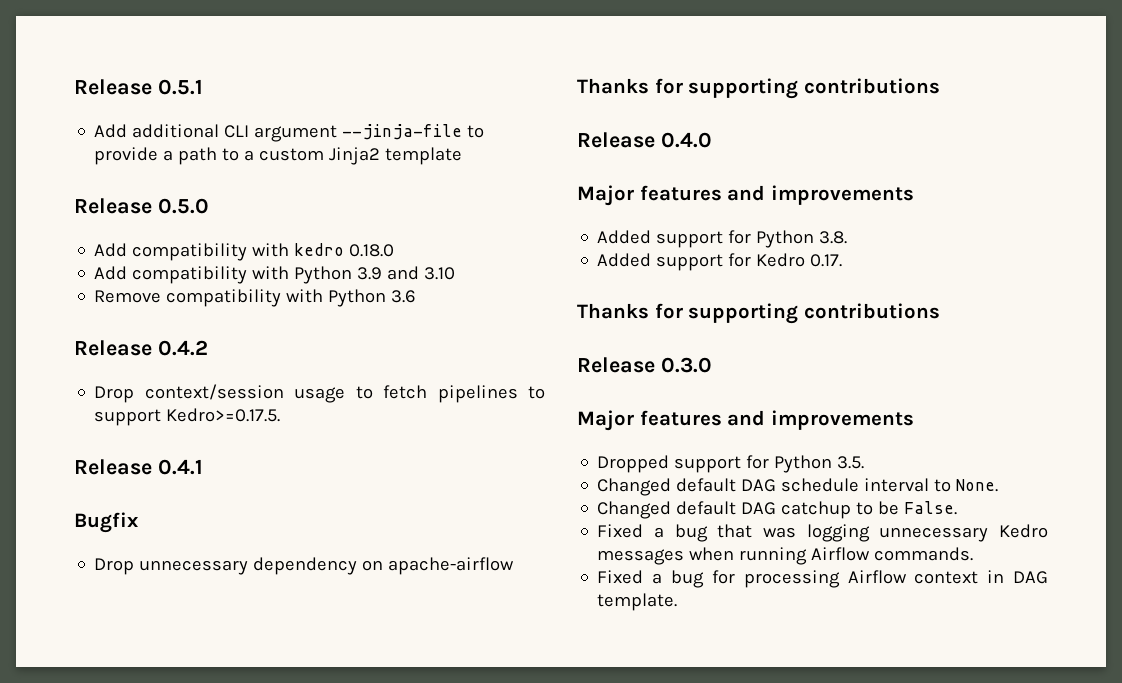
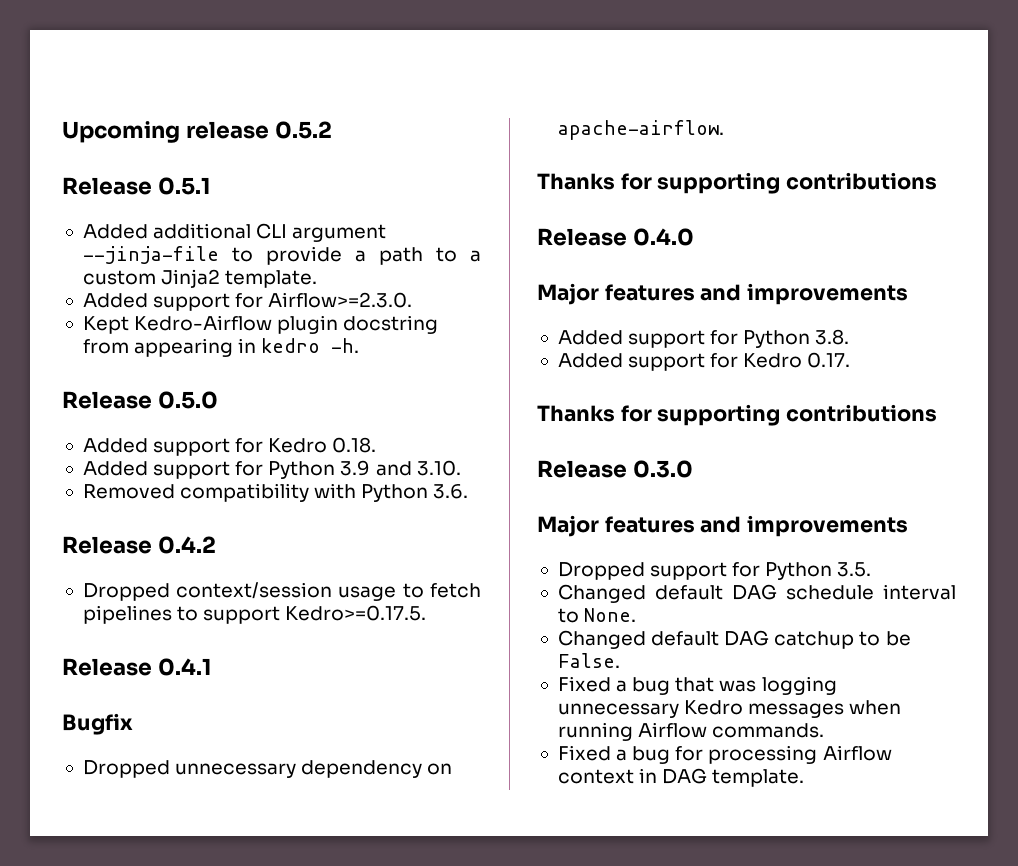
+ Upcoming release 0.5.2
- Add additional CLI argument --jinja-file to provide a path to a custom Jinja2 template
+ Added additional CLI argument --jinja-file to provide a path to a custom Jinja2 template.
+ Added support for Airflow>=2.3.0.
+ Kept Kedro-Airflow plugin docstring from appearing in kedro -h.
  Release 0.5.0
- Add compatibility with kedro 0.18.0
- Add compatibility with Python 3.9 and 3.10
- Remove compatibility with Python 3.6
+ Added support for Kedro 0.18.
+ Added support for Python 3.9 and 3.10.
+ Removed compatibility with Python 3.6.
- Drop context/session usage to fetch pipelines to support Kedro>=0.17.5.
+ Dropped context/session usage to fetch pipelines to support Kedro>=0.17.5.
- Drop unnecessary dependency on apache-airflow
+ Dropped unnecessary dependency on apache-airflow.

